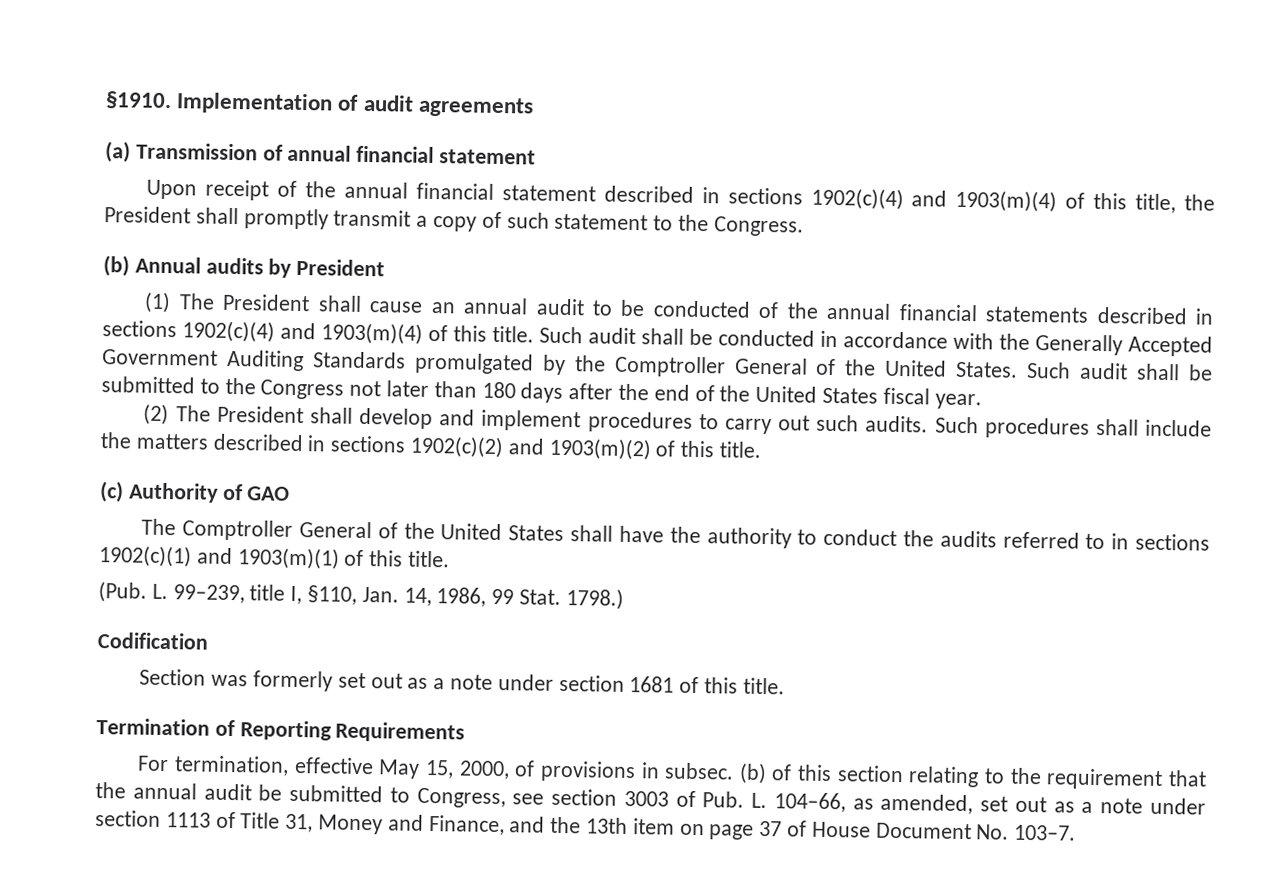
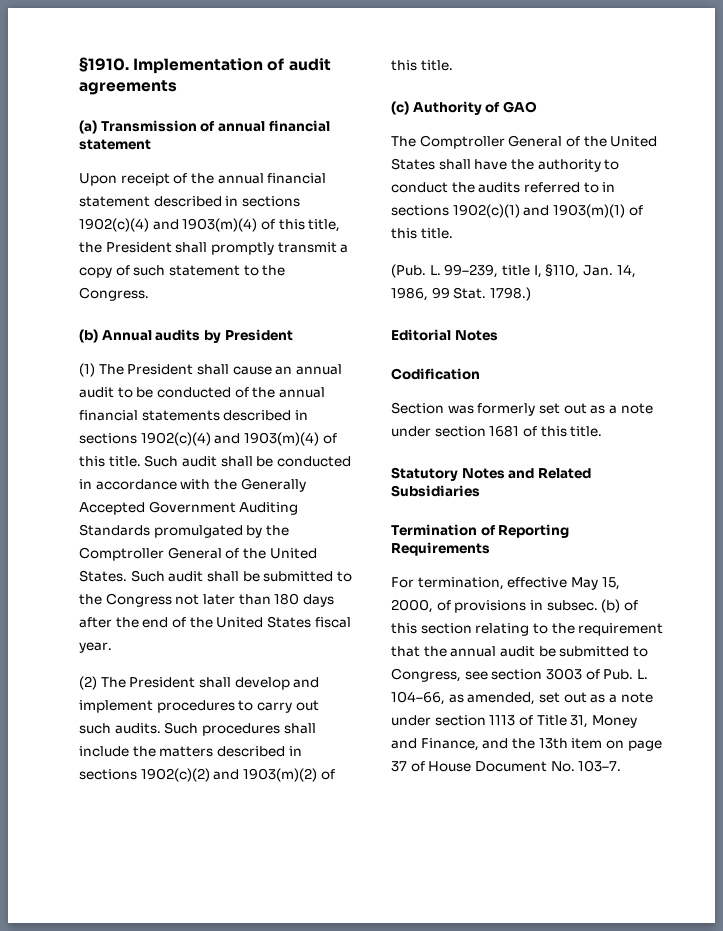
+ Editorial Notes
+ Statutory Notes and Related Subsidiaries

